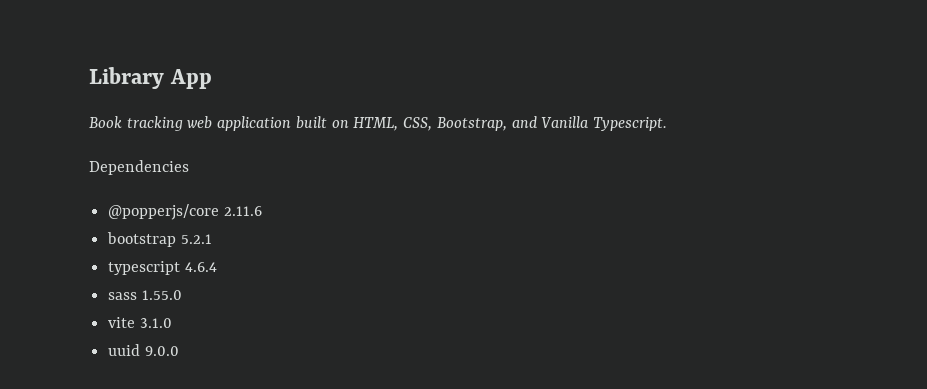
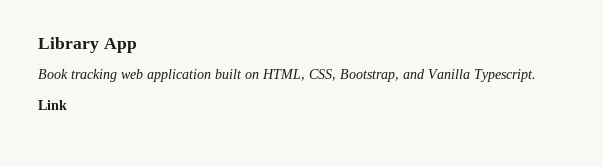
- Dependencies
- @popperjs/core 2.11.6
- bootstrap 5.2.1
- typescript 4.6.4
- sass 1.55.0
- vite 3.1.0
- uuid 9.0.0
+ Link

